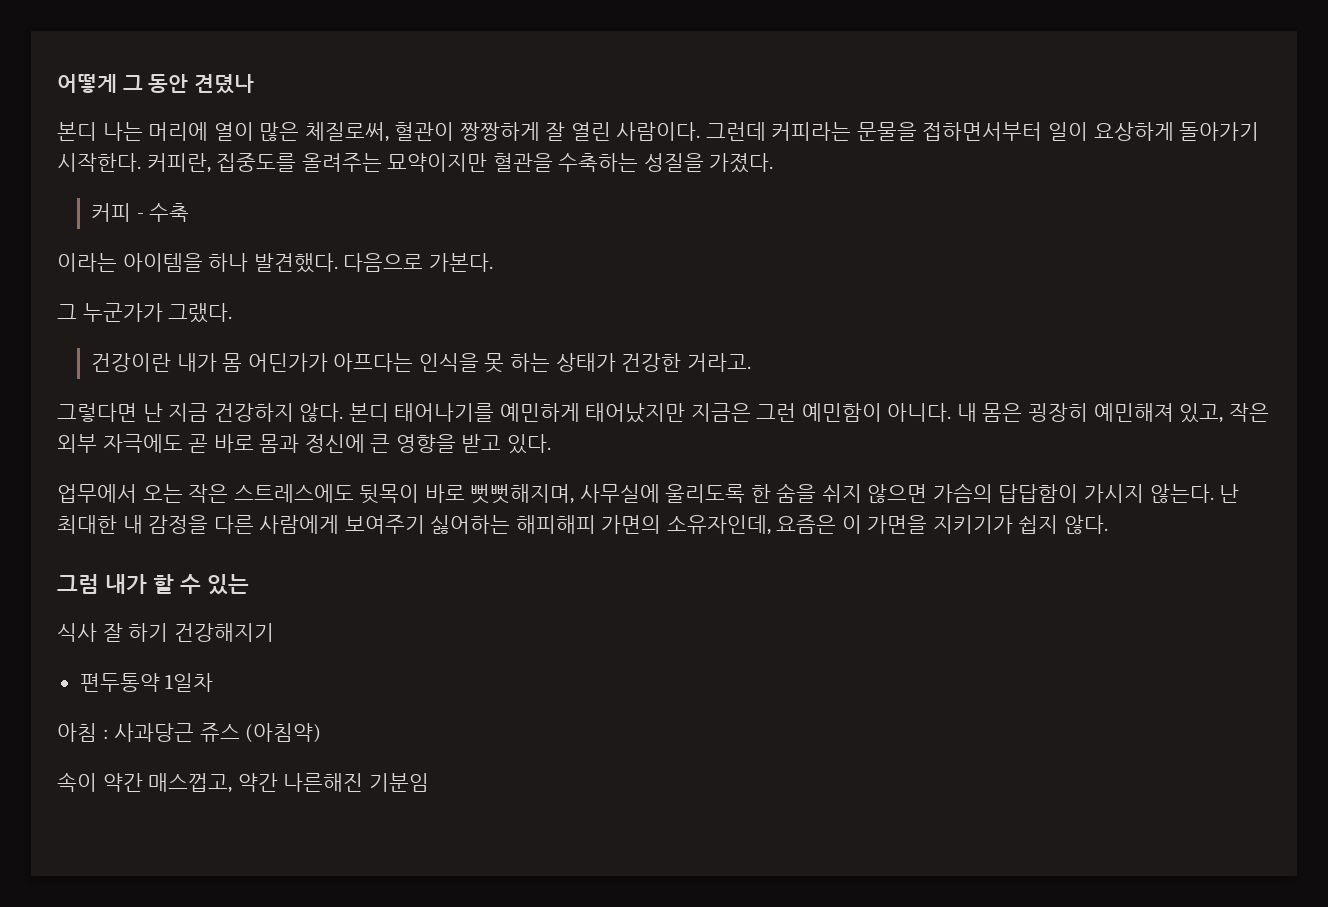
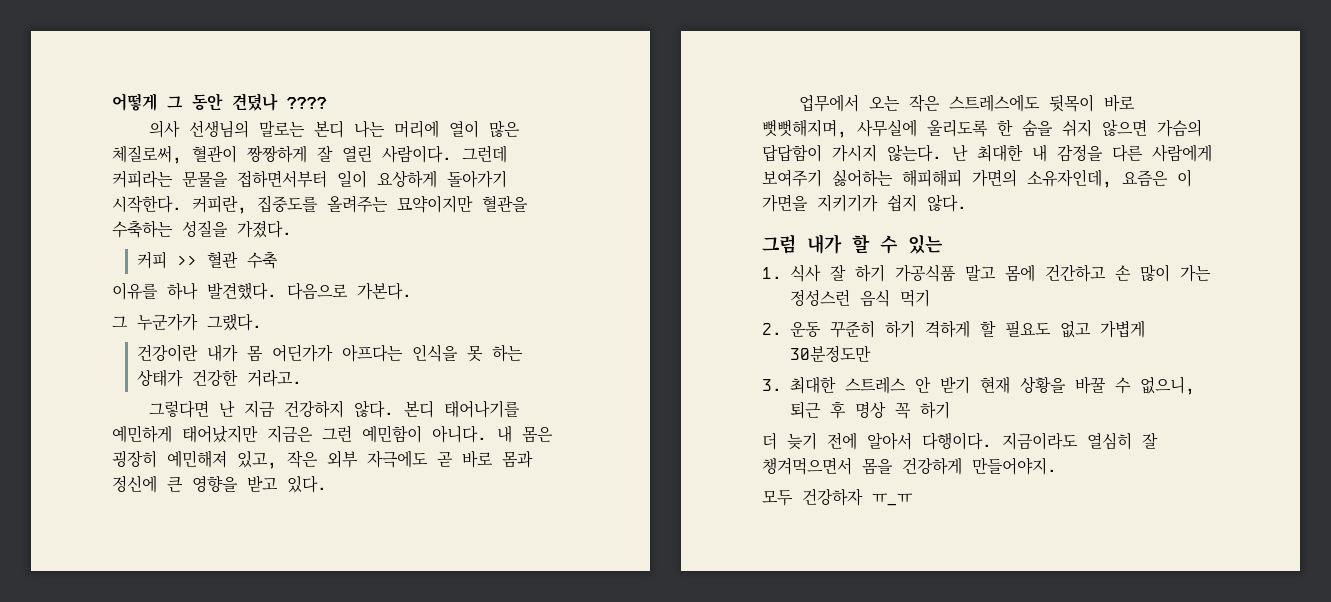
- 어떻게 그 동안 견뎠나
- 본디 나는 머리에 열이 많은 체질로써, 혈관이 짱짱하게 잘 열린 사람이다.
+ 어떻게 그 동안 견뎠나 ????
+ 의사 선생님의 말로는 본디 나는 머리에 열이 많은 체질로써, 혈관이 짱짱하게 잘 열린 사람이다.
- 커피 - 수축
+ 커피 >> 혈관 수축
- 이라는 아이템을 하나 발견했다.
+ 이유를 하나 발견했다.
- 식사 잘 하기 건강해지기
- 편두통약 1일차
- 아침 : 사과당근 쥬스 (아침약)
- 속이 약간 매스껍고, 약간 나른해진 기분임
+ 1. 식사 잘 하기 가공식품 말고 몸에 건간하고 손 많이 가는 정성스런 음식 먹기
+ 2. 운동 꾸준히 하기 격하게 할 필요도 없고 가볍게 30분정도만
+ 3. 최대한 스트레스 안 받기 현재 상황을 바꿀 수 없으니, 퇴근 후 명상 꼭 하기
+ 더 늦기 전에 알아서 다행이다. 지금이라도 열심히 잘 챙겨먹으면서 몸을 건강하게 만들어야지.
+ 모두 건강하자 ㅠ_ㅠ

